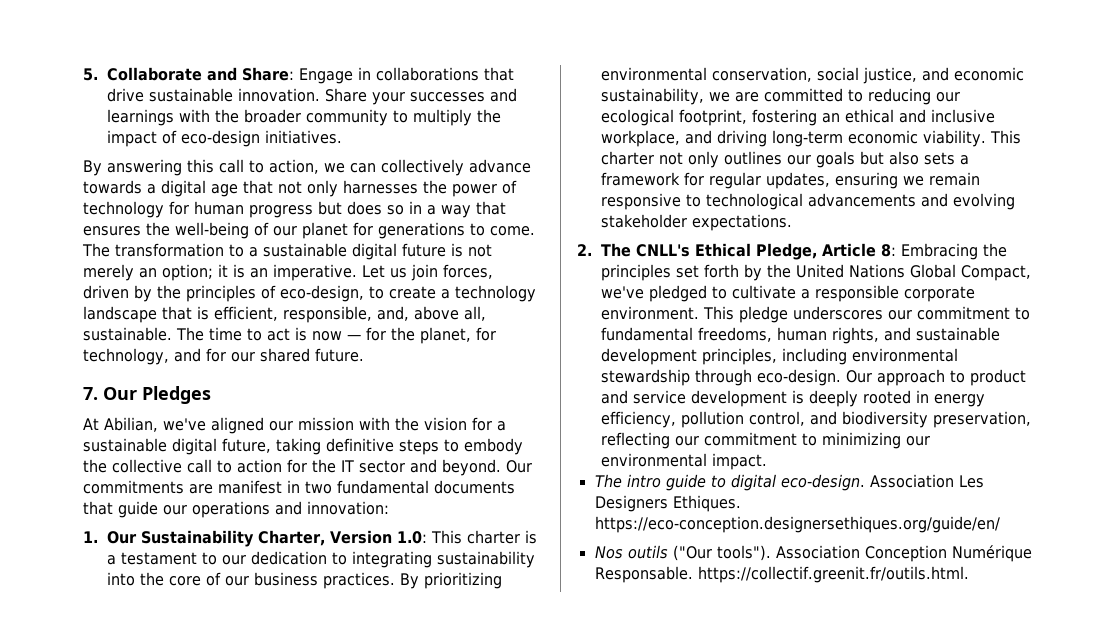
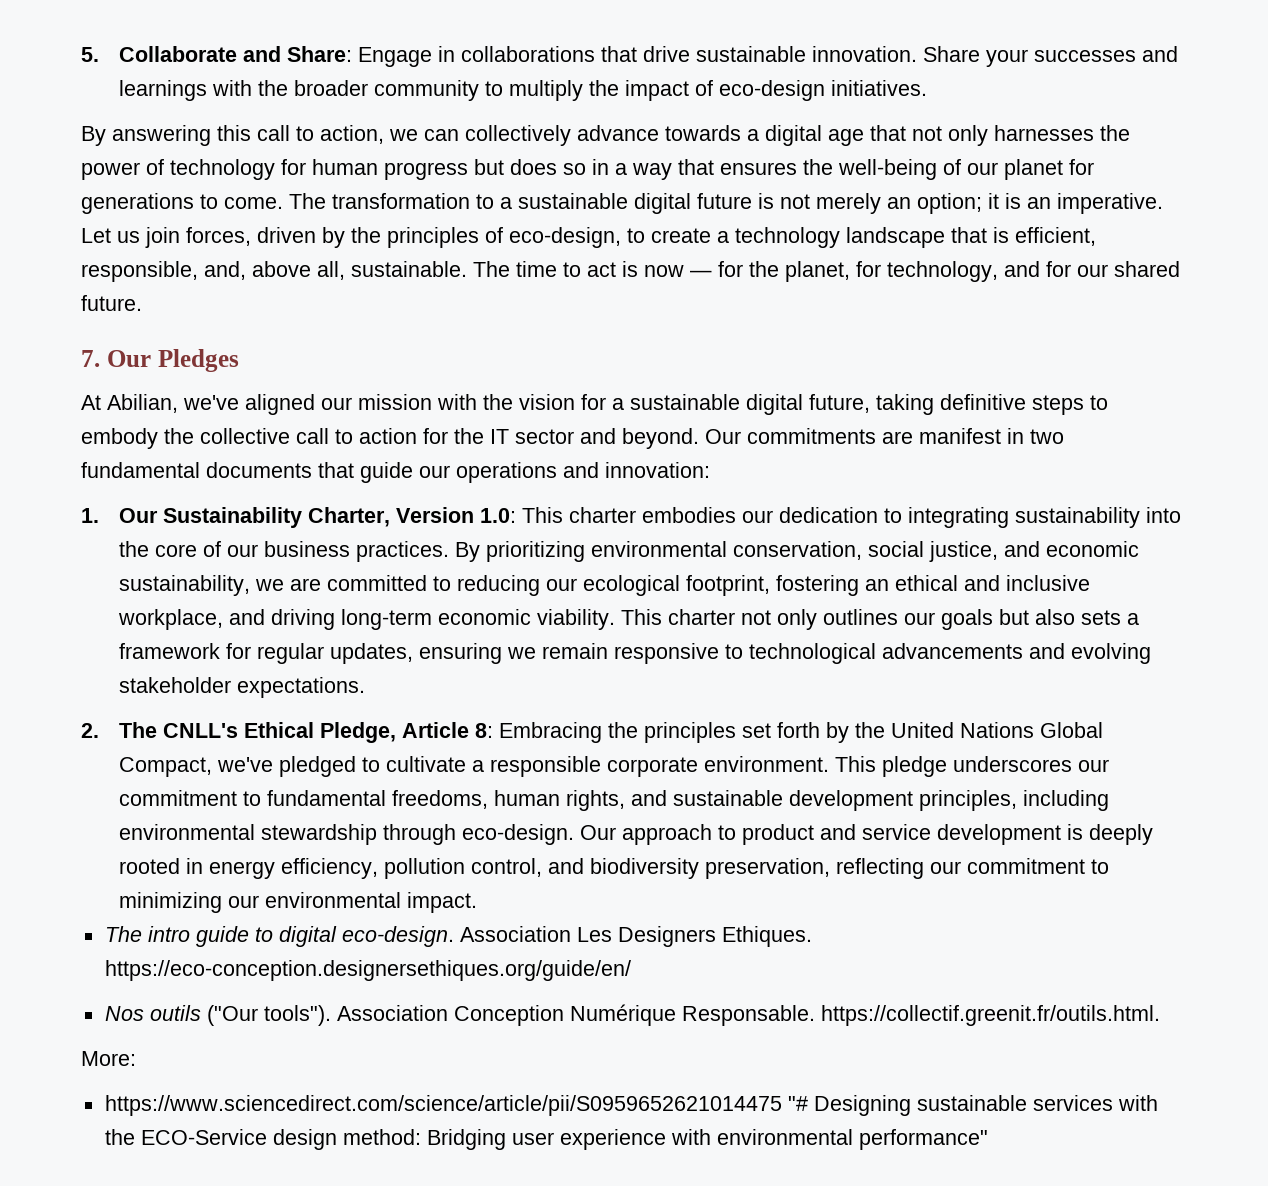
- 1. Our Sustainability Charter, Version 1.0: This charter is a testament to our dedication to integrating sustainability into the core of our business practices.
+ 1. Our Sustainability Charter, Version 1.0: This charter embodies our dedication to integrating sustainability into the core of our business practices.
+ More:
+ https://www.sciencedirect.com/science/article/pii/S0959652621014475 "# Designing sustainable services with the ECO-Service design method: Bridging user experience with environmental performance"

